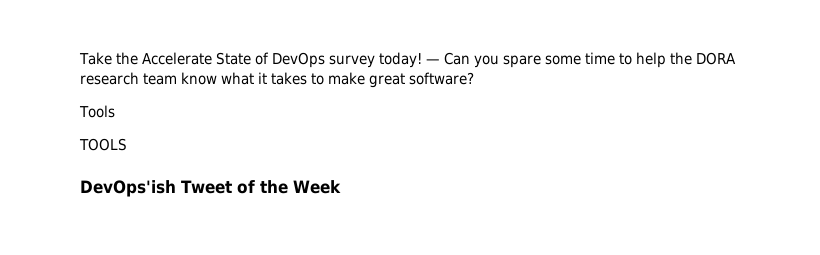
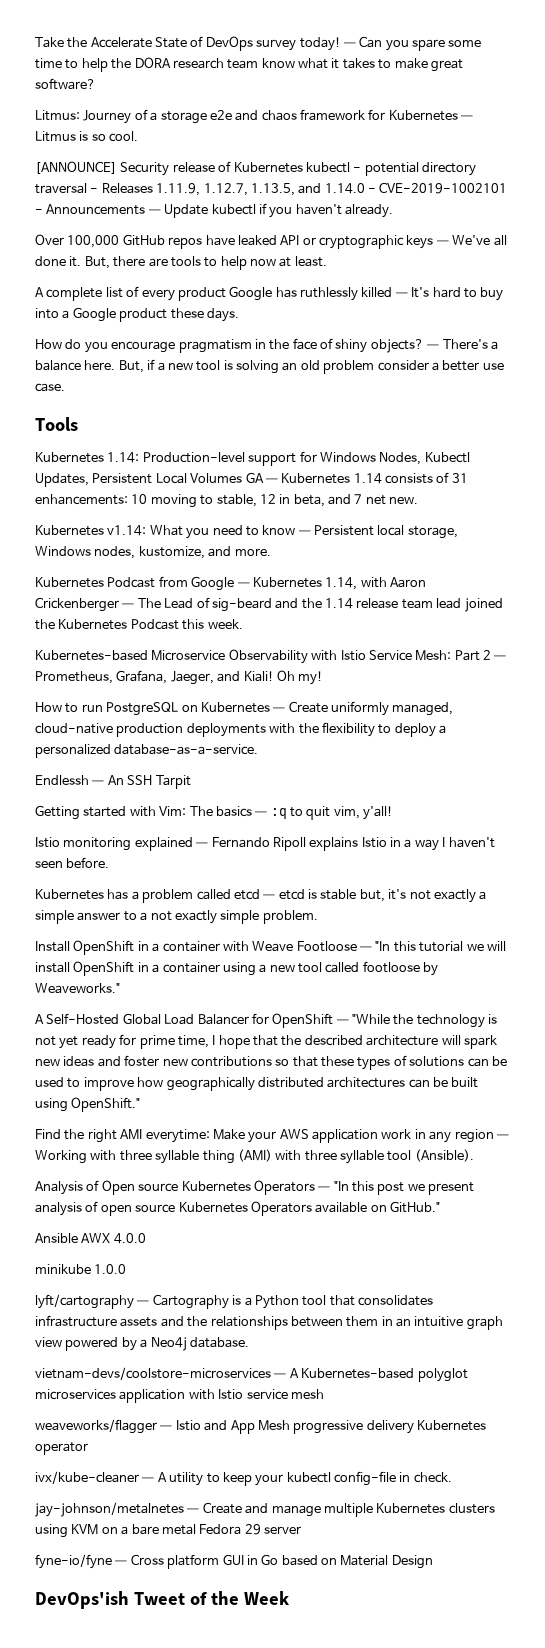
+ Litmus: Journey of a storage e2e and chaos framework for Kubernetes — Litmus is so cool.
+ [ANNOUNCE] Security release of Kubernetes kubectl - potential directory traversal - Releases 1.11.9, 1.12.7, 1.13.5, and 1.14.0 - CVE-2019-1002101 - Announcements — Update kubectl if you haven't already.
+ Over 100,000 GitHub repos have leaked API or cryptographic keys — We've all done it. But, there are tools to help now at least.
+ A complete list of every product Google has ruthlessly killed — It's hard to buy into a Google product these days.
+ How do you encourage pragmatism in the face of shiny objects? — There's a balance here. But, if a new tool is solving an old problem consider a better use case.
  Tools
- TOOLS
+ Kubernetes 1.14: Production-level support for Windows Nodes, Kubectl Updates, Persistent Local Volumes GA — Kubernetes 1.14 consists of 31 enhancements: 10 moving to stable, 12 in beta, and 7 net new.
+ Kubernetes v1.14: What you need to know — Persistent local storage, Windows nodes, kustomize, and more.
+ Kubernetes Podcast from Google — Kubernetes 1.14, with Aaron Crickenberger — The Lead of sig-beard and the 1.14 release team lead joined the Kubernetes Podcast this week.
+ Kubernetes-based Microservice Observability with Istio Service Mesh: Part 2 — Prometheus, Grafana, Jaeger, and Kiali! Oh my!
+ How to run PostgreSQL on Kubernetes — Create uniformly managed, cloud-native production deployments with the flexibility to deploy a personalized database-as-a-service.
+ Endlessh — An SSH Tarpit
+ Getting started with Vim: The basics — :q to quit vim, y'all!
+ Istio monitoring explained — Fernando Ripoll explains Istio in a way I haven't seen before.
+ Kubernetes has a problem called etcd — etcd is stable but, it's not exactly a simple answer to a not exactly simple problem.
+ Install OpenShift in a container with Weave Footloose — "In this tutorial we will install OpenShift in a container using a new tool called footloose by Weaveworks."
+ A Self-Hosted Global Load Balancer for OpenShift — "While the technology is not yet ready for prime time, I hope that the described architecture will spark new ideas and foster new contributions so that these types of solutions can be used to improve how geographically distributed architectures can be built using OpenShift."
+ Find the right AMI everytime: Make your AWS application work in any region — Working with three syllable thing (AMI) with three syllable tool (Ansible).
+ Analysis of Open source Kubernetes Operators — "In this post we present analysis of open source Kubernetes Operators available on GitHub."
+ Ansible AWX 4.0.0
+ minikube 1.0.0
+ lyft/cartography — Cartography is a Python tool that consolidates infrastructure assets and the relationships between them in an intuitive graph view powered by a Neo4j database.
+ vietnam-devs/coolstore-microservices — A Kubernetes-based polyglot microservices application with Istio service mesh
+ weaveworks/flagger — Istio and App Mesh progressive delivery Kubernetes operator
+ ivx/kube-cleaner — A utility to keep your kubectl config-file in check.
+ jay-johnson/metalnetes — Create and manage multiple Kubernetes clusters using KVM on a bare metal Fedora 29 server
+ fyne-io/fyne — Cross platform GUI in Go based on Material Design

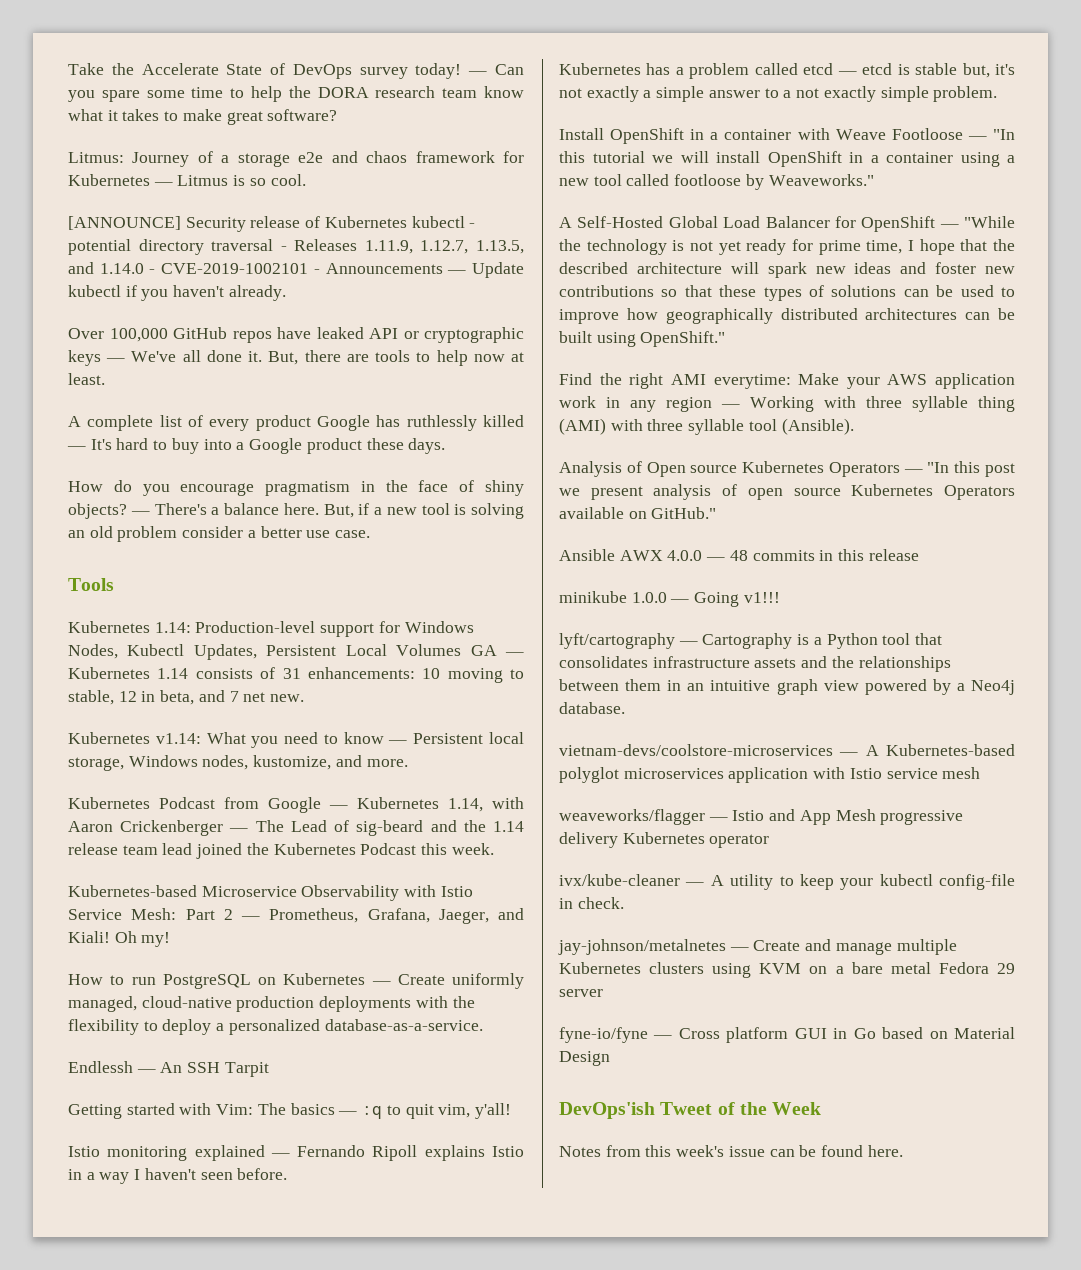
- Ansible AWX 4.0.0
+ Ansible AWX 4.0.0 — 48 commits in this release
- minikube 1.0.0
+ minikube 1.0.0 — Going v1!!!
+ Notes from this week's issue can be found here.

